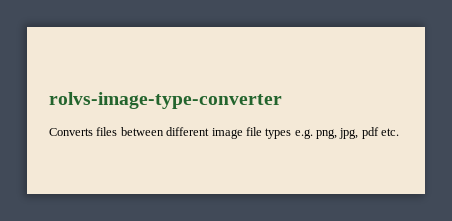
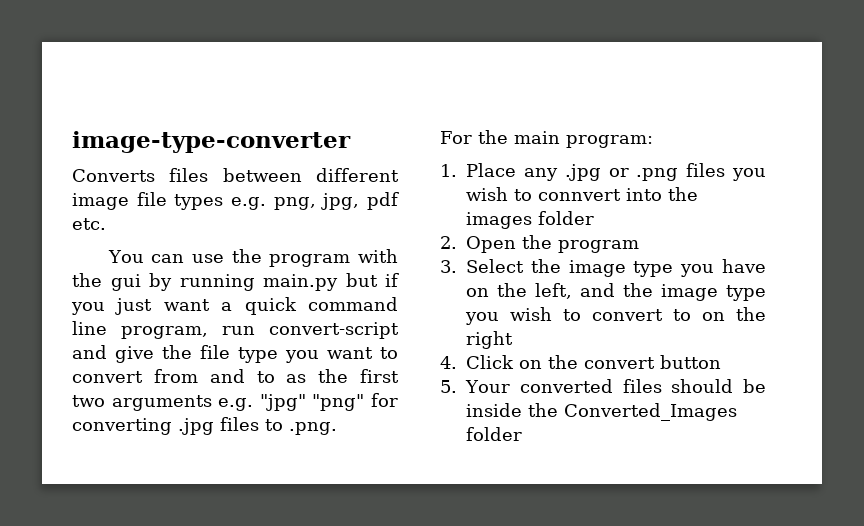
- rolvs-image-type-converter
+ image-type-converter
+ You can use the program with the gui by running main.py but if you just want a quick command line program, run convert-script and give the file type you want to convert from and to as the first two arguments e.g. "jpg" "png" for converting .jpg files to .png.
+ For the main program:
+ 1. Place any .jpg or .png files you wish to connvert into the images folder
+ 2. Open the program
+ 3. Select the image type you have on the left, and the image type you wish to convert to on the right
+ 4. Click on the convert button
+ 5. Your converted files should be inside the Converted_Images folder

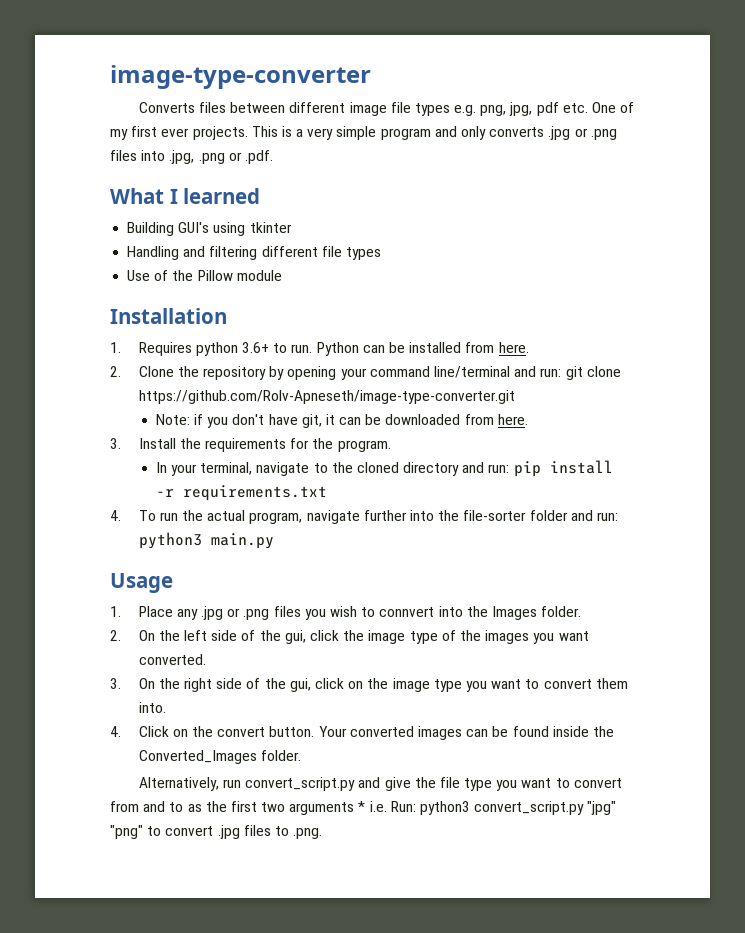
- Converts files between different image file types e.g. png, jpg, pdf etc.
- You can use the program with the gui by running main.py but if you just want a quick command line program, run convert-script and give the file type you want to convert from and to as the first two arguments e.g. "jpg" "png" for converting .jpg files to .png.
- For the main program:
- 1. Place any .jpg or .png files you wish to connvert into the images folder
- 2. Open the program
- 3. Select the image type you have on the left, and the image type you wish to convert to on the right
- 4. Click on the convert button
- 5. Your converted files should be inside the Converted_Images folder
+ Converts files between different image file types e.g. png, jpg, pdf etc. One of my first ever projects. This is a very simple program and only converts .jpg or .png files into .jpg, .png or .pdf.
+ What I learned
+ Building GUI's using tkinter
+ Handling and filtering different file types
+ Use of the Pillow module
+ Installation
+ 1. Requires python 3.6+ to run. Python can be installed from here.
+ 2. Clone the repository by opening your command line/terminal and run: git clone https://github.com/Rolv-Apneseth/image-type-converter.git
+ Note: if you don't have git, it can be downloaded from here.
+ 3. Install the requirements for the program.
+ In your terminal, navigate to the cloned directory and run: pip install -r requirements.txt
+ 4. To run the actual program, navigate further into the file-sorter folder and run: python3 main.py
+ Usage
+ 1. Place any .jpg or .png files you wish to connvert into the Images folder.
+ 2. On the left side of the gui, click the image type of the images you want converted.
+ 3. On the right side of the gui, click on the image type you want to convert them into.
+ 4. Click on the convert button. Your converted images can be found inside the Converted_Images folder.
+ Alternatively, run convert_script.py and give the file type you want to convert from and to as the first two arguments * i.e. Run: python3 convert_script.py "jpg" "png" to convert .jpg files to .png.

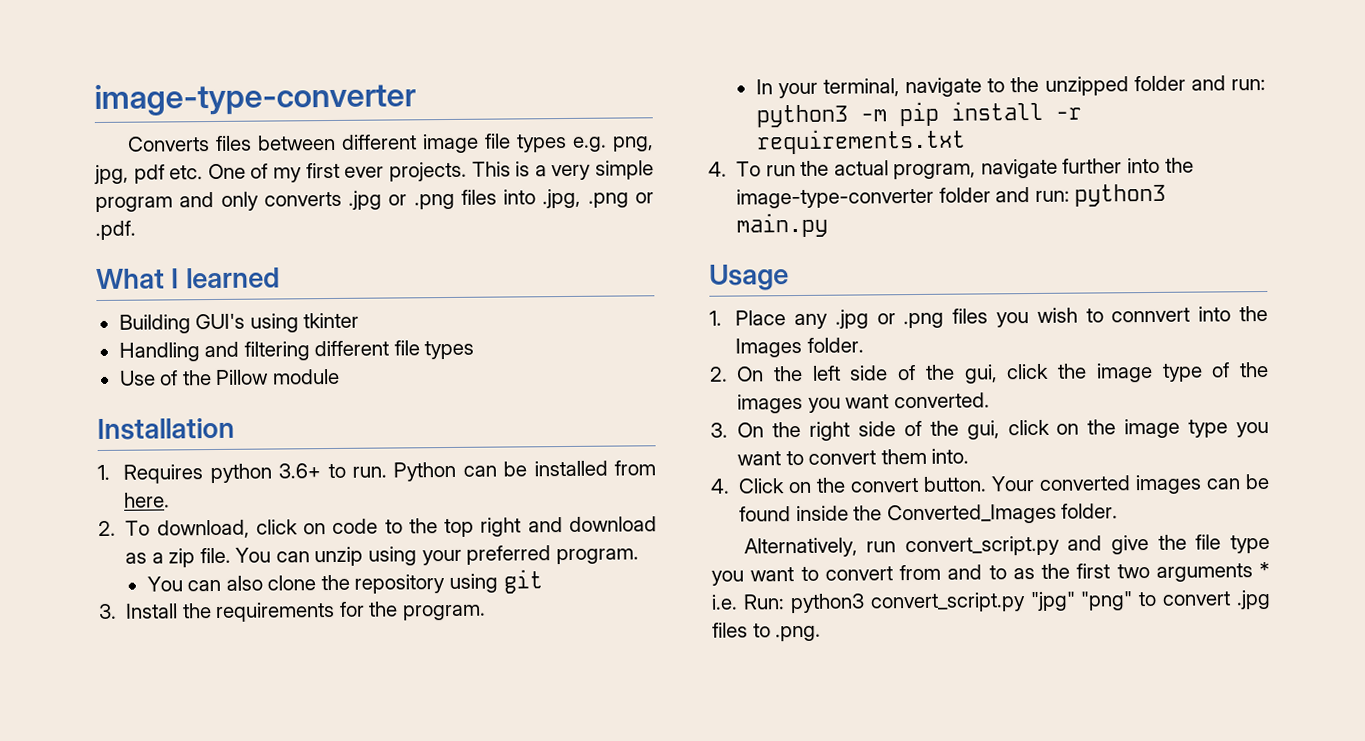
- 2. Clone the repository by opening your command line/terminal and run: git clone https://github.com/Rolv-Apneseth/image-type-converter.git
- Note: if you don't have git, it can be downloaded from here.
+ 2. To download, click on code to the top right and download as a zip file. You can unzip using your preferred program.
+ You can also clone the repository using git
- In your terminal, navigate to the cloned directory and run: pip install -r requirements.txt
+ In your terminal, navigate to the unzipped folder and run: python3 -m pip install -r requirements.txt
- 4. To run the actual program, navigate further into the file-sorter folder and run: python3 main.py
+ 4. To run the actual program, navigate further into the image-type-converter folder and run: python3 main.py

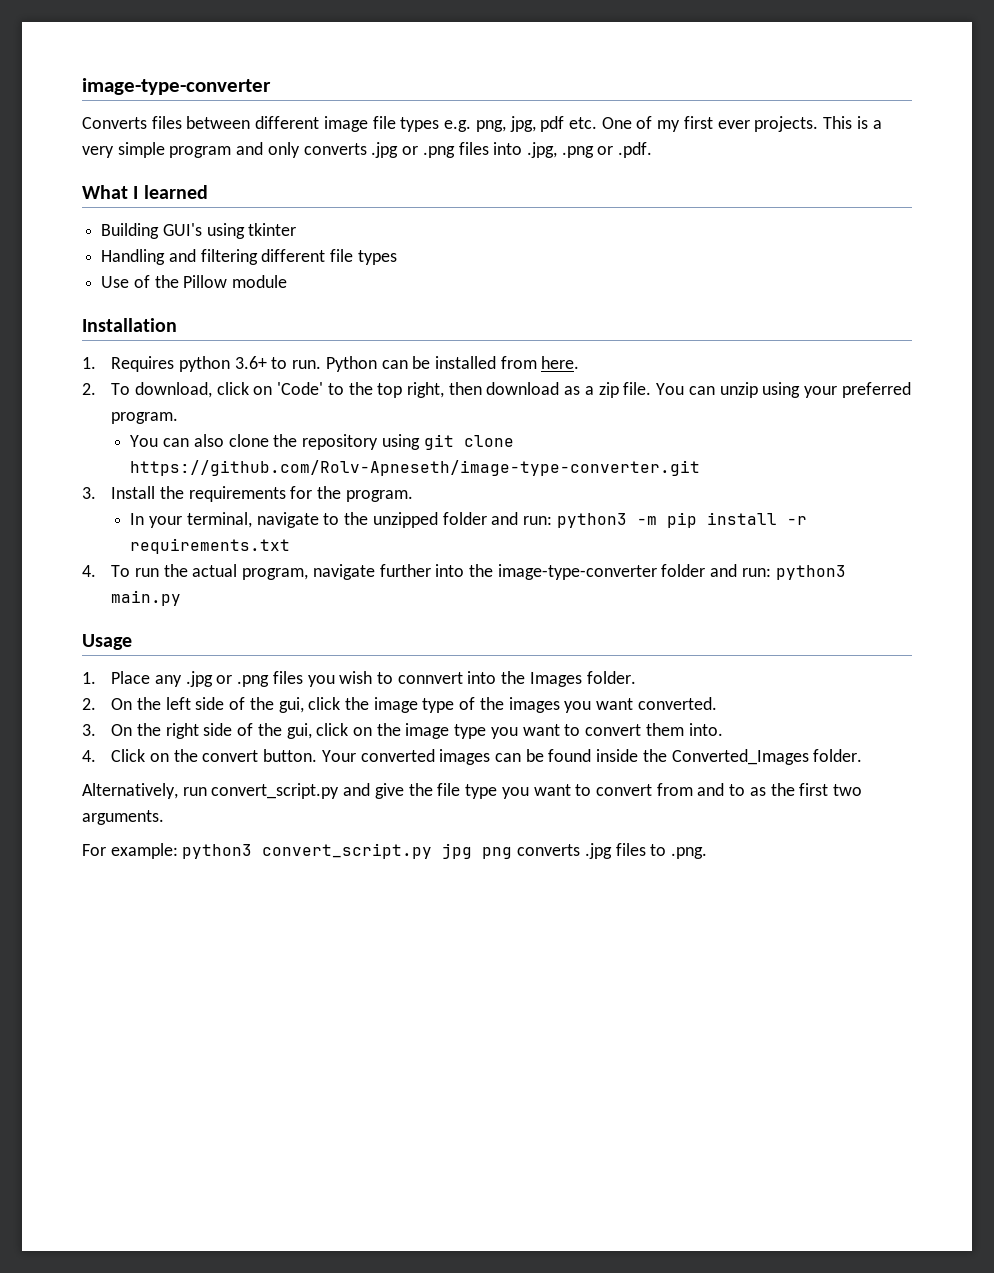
- 2. To download, click on code to the top right and download as a zip file.
+ 2. To download, click on 'Code' to the top right, then download as a zip file.
- You can also clone the repository using git
+ You can also clone the repository using git clone https://github.com/Rolv-Apneseth/image-type-converter.git
- Alternatively, run convert_script.py and give the file type you want to convert from and to as the first two arguments * i.e. Run: python3 convert_script.py "jpg" "png" to convert .jpg files to .png.
+ Alternatively, run convert_script.py and give the file type you want to convert from and to as the first two arguments.
+ For example: python3 convert_script.py jpg png converts .jpg files to .png.

